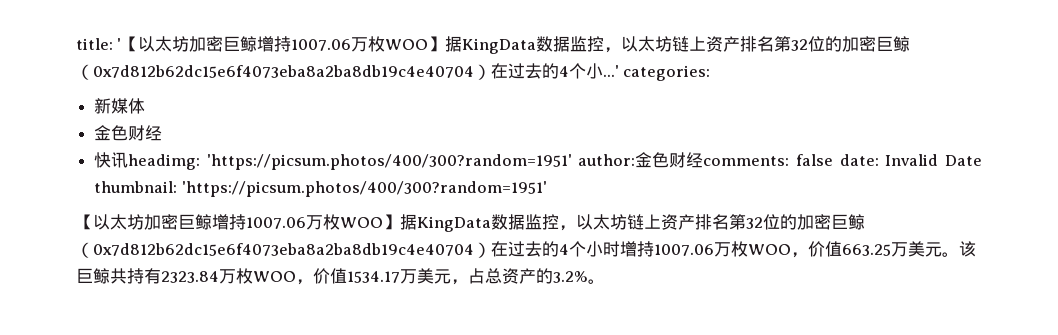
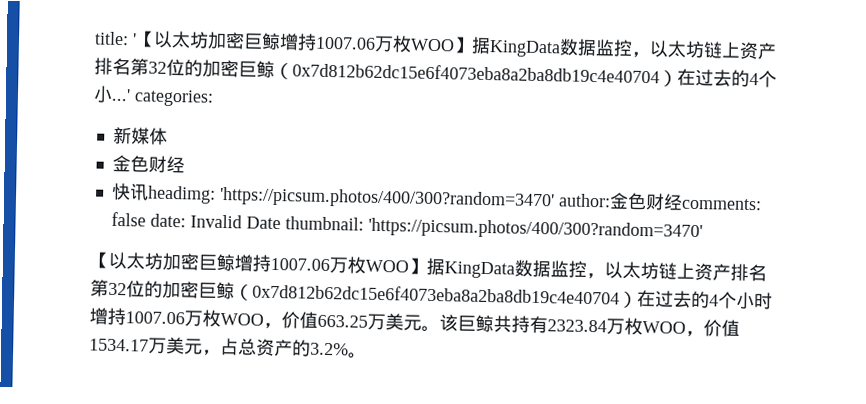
- 快讯headimg: 'https://picsum.photos/400/300?random=1951' author:金色财经comments: false date: Invalid Date thumbnail: 'https://picsum.photos/400/300?random=1951'
+ 快讯headimg: 'https://picsum.photos/400/300?random=3470' author:金色财经comments: false date: Invalid Date thumbnail: 'https://picsum.photos/400/300?random=3470'

